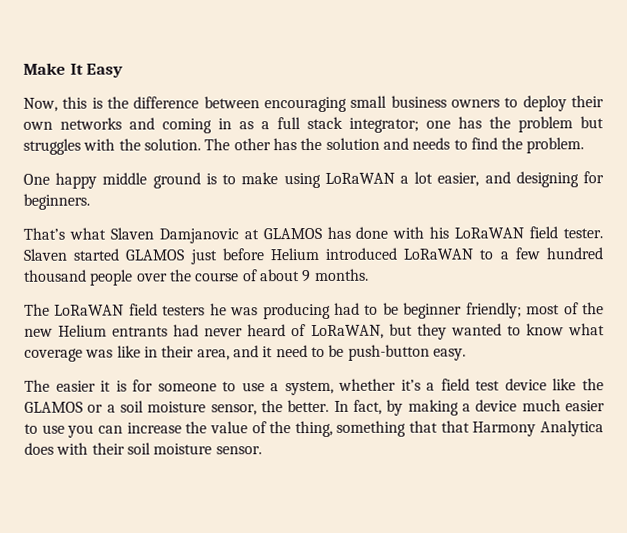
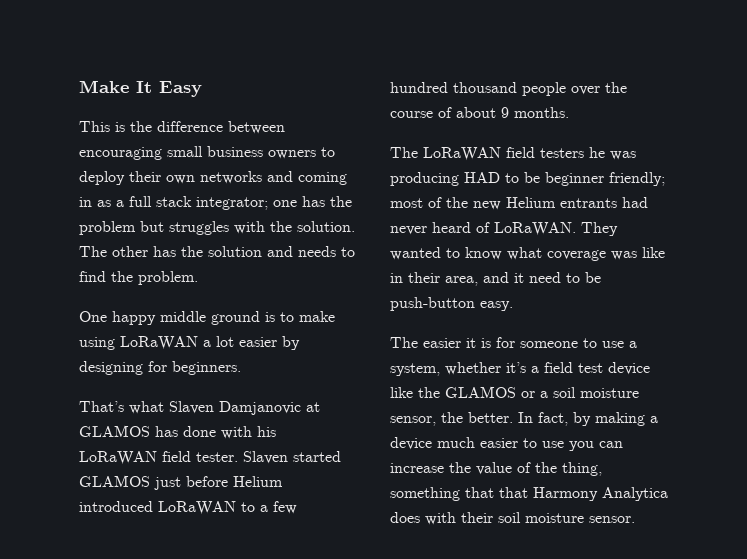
- Now, this is the difference between encouraging small business owners to deploy their own networks and coming in as a full stack integrator; one has the problem but struggles with the solution.
+ This is the difference between encouraging small business owners to deploy their own networks and coming in as a full stack integrator; one has the problem but struggles with the solution.
- One happy middle ground is to make using LoRaWAN a lot easier, and designing for beginners.
+ One happy middle ground is to make using LoRaWAN a lot easier by designing for beginners.
- The LoRaWAN field testers he was producing had to be beginner friendly; most of the new Helium entrants had never heard of LoRaWAN, but they wanted to know what coverage was like in their area, and it need to be push-button easy.
+ The LoRaWAN field testers he was producing HAD to be beginner friendly; most of the new Helium entrants had never heard of LoRaWAN. They wanted to know what coverage was like in their area, and it need to be push-button easy.

